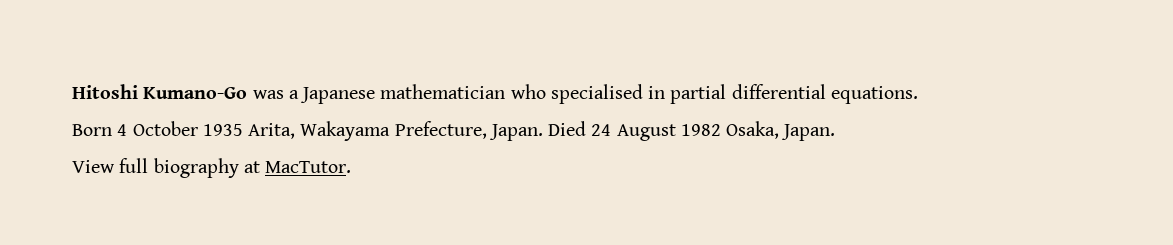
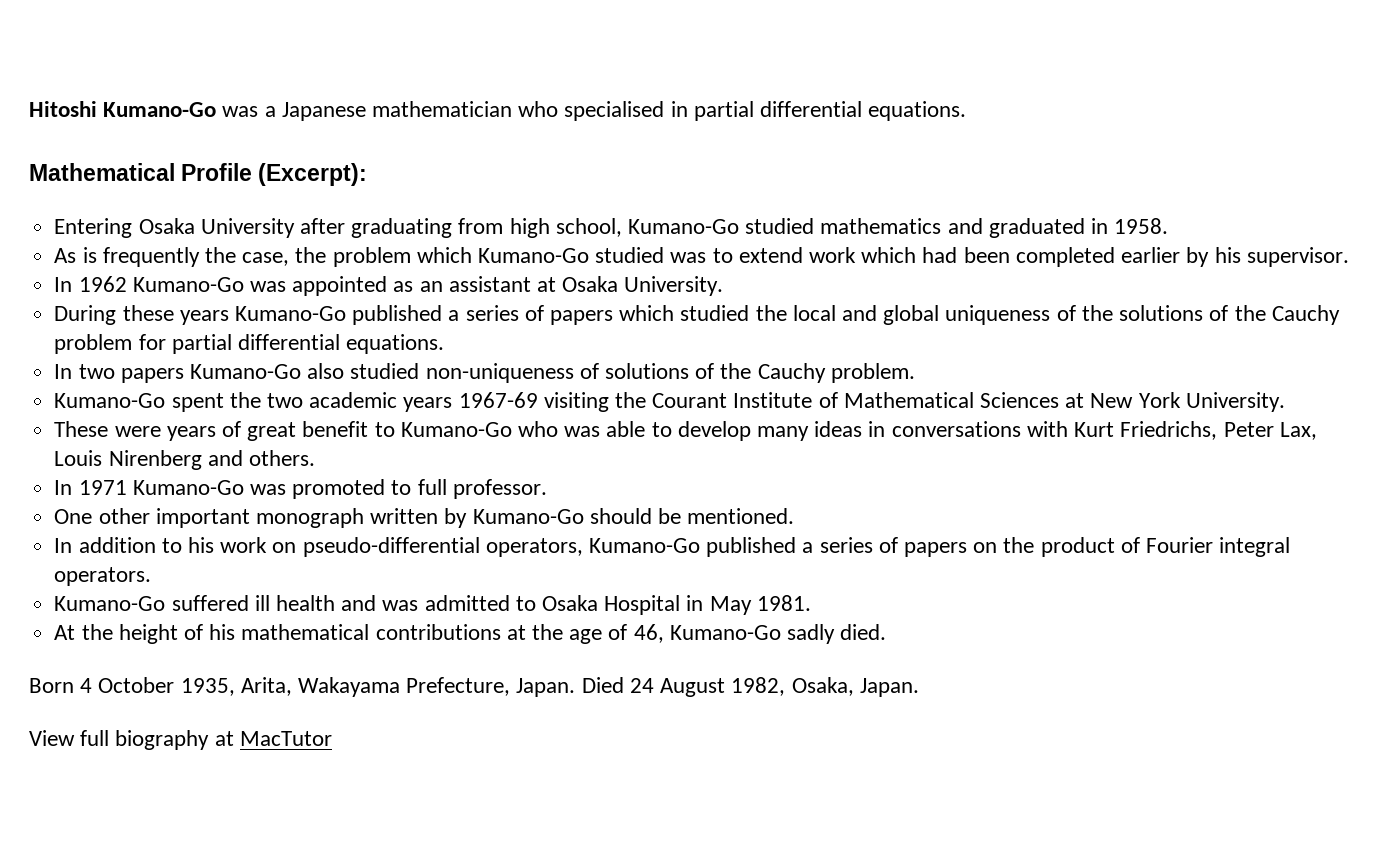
+ Mathematical Profile (Excerpt):
+ Entering Osaka University after graduating from high school, Kumano-Go studied mathematics and graduated in 1958.
+ As is frequently the case, the problem which Kumano-Go studied was to extend work which had been completed earlier by his supervisor.
+ In 1962 Kumano-Go was appointed as an assistant at Osaka University.
+ During these years Kumano-Go published a series of papers which studied the local and global uniqueness of the solutions of the Cauchy problem for partial differential equations.
+ In two papers Kumano-Go also studied non-uniqueness of solutions of the Cauchy problem.
+ Kumano-Go spent the two academic years 1967-69 visiting the Courant Institute of Mathematical Sciences at New York University.
+ These were years of great benefit to Kumano-Go who was able to develop many ideas in conversations with Kurt Friedrichs, Peter Lax, Louis Nirenberg and others.
+ In 1971 Kumano-Go was promoted to full professor.
+ One other important monograph written by Kumano-Go should be mentioned.
+ In addition to his work on pseudo-differential operators, Kumano-Go published a series of papers on the product of Fourier integral operators.
+ Kumano-Go suffered ill health and was admitted to Osaka Hospital in May 1981.
+ At the height of his mathematical contributions at the age of 46, Kumano-Go sadly died.
- Born 4 October 1935 Arita, Wakayama Prefecture, Japan.
+ Born 4 October 1935, Arita, Wakayama Prefecture, Japan.
- Died 24 August 1982 Osaka, Japan.
+ Died 24 August 1982, Osaka, Japan.
- View full biography at MacTutor.
+ View full biography at MacTutor

